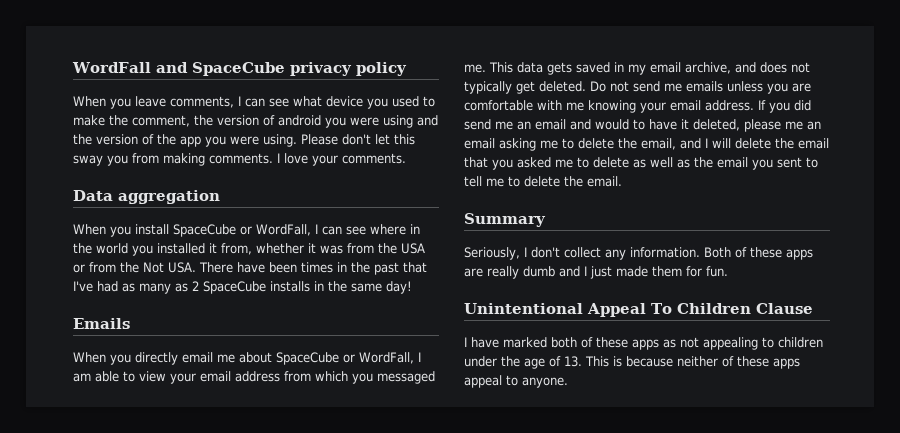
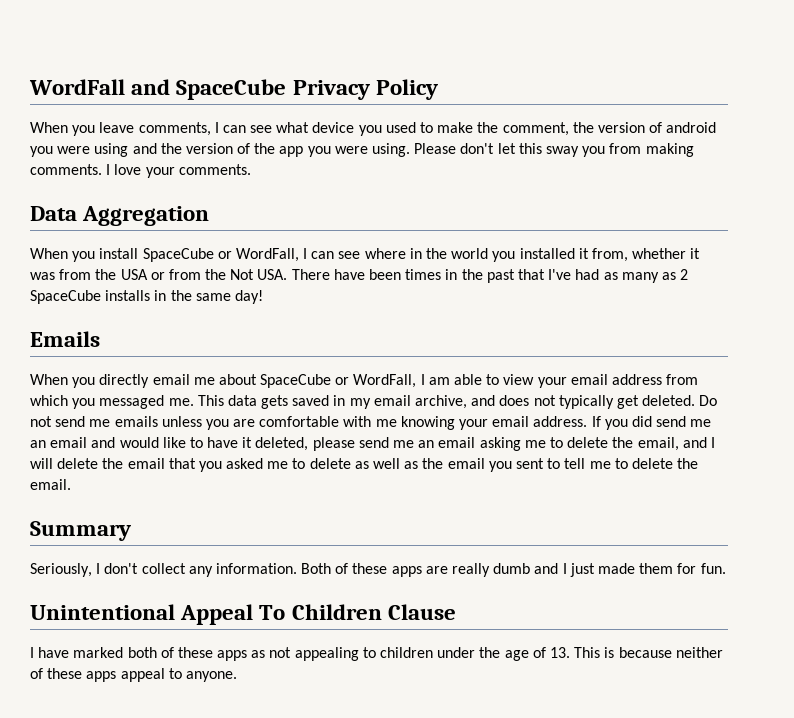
- WordFall and SpaceCube privacy policy
+ WordFall and SpaceCube Privacy Policy
- Data aggregation
+ Data Aggregation
- If you did send me an email and would to have it deleted, please me an email asking me to delete the email, and I will delete the email that you asked me to delete as well as the email you sent to tell me to delete the email.
+ If you did send me an email and would like to have it deleted, please send me an email asking me to delete the email, and I will delete the email that you asked me to delete as well as the email you sent to tell me to delete the email.

